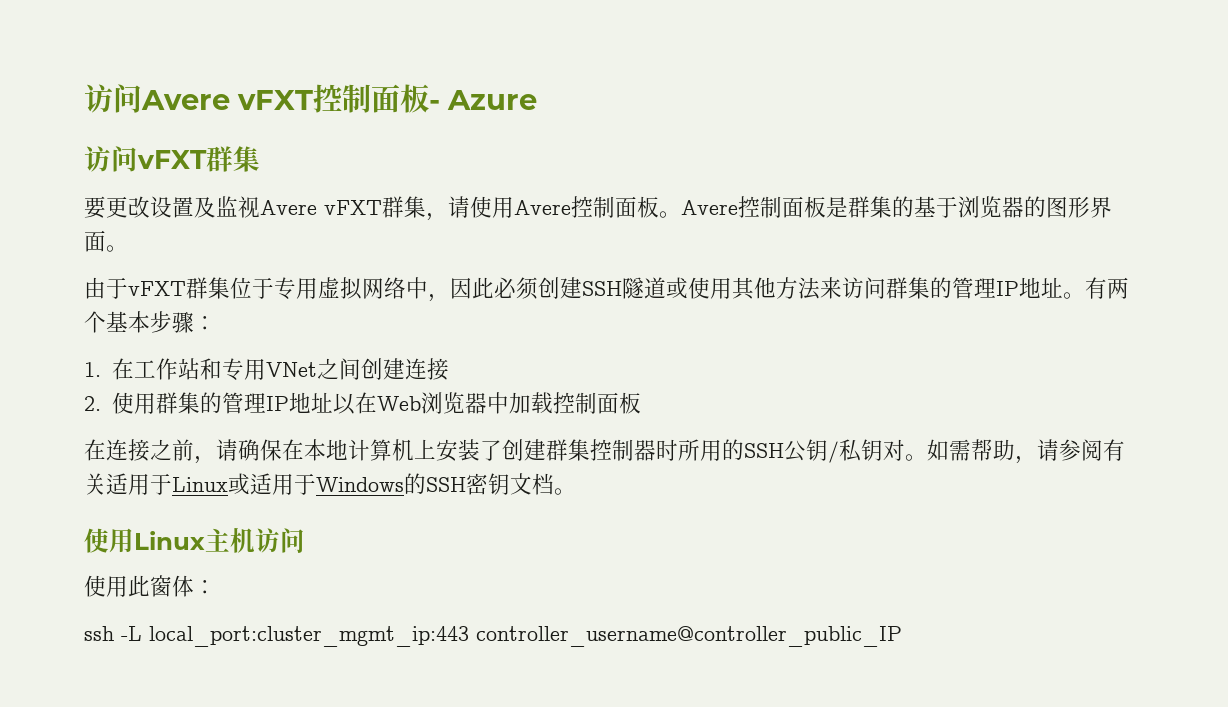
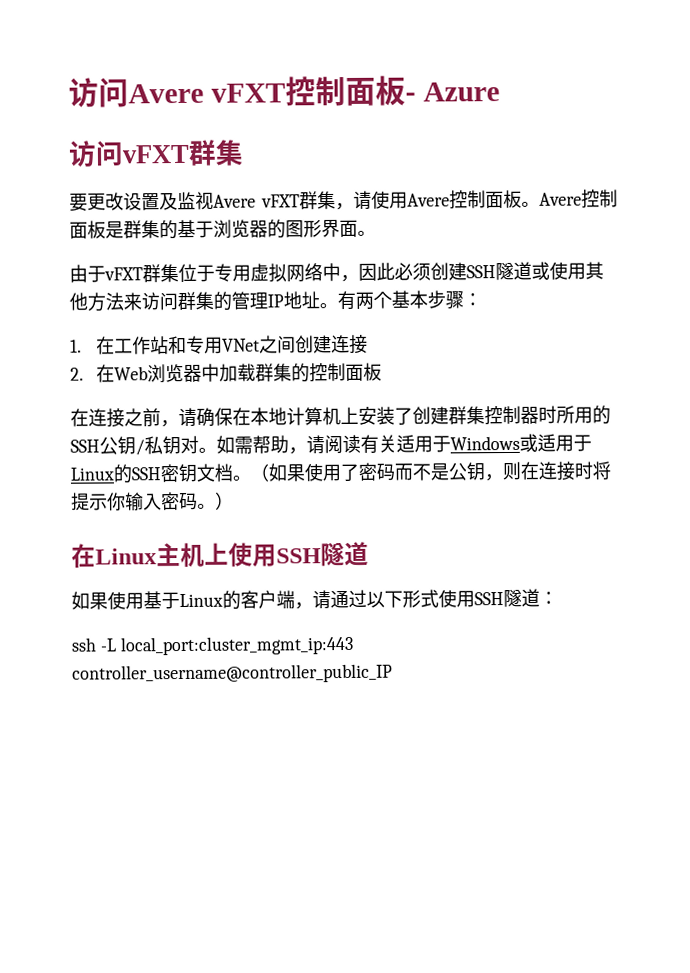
- 2.使用群集的管理IP地址以在Web浏览器中加载控制面板
+ 2.在Web浏览器中加载群集的控制面板
- 如需帮助，请参阅有关适用于Linux或适用于Windows的SSH密钥文档。
- 使用Linux主机访问
- 使用此窗体：
+ 如需帮助，请阅读有关适用于Windows或适用于Linux的SSH密钥文档。（如果使用了密码而不是公钥，则在连接时将提示你输入密码。）
+ 在Linux主机上使用SSH隧道
+ 如果使用基于Linux的客户端，请通过以下形式使用SSH隧道：

